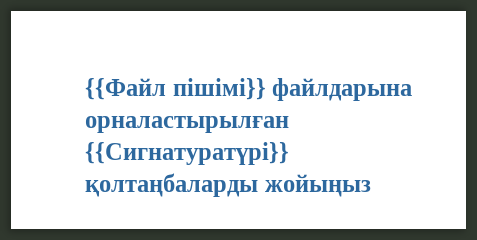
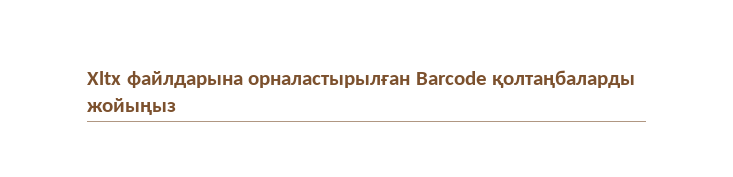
- {{Файл пішімі}} файлдарына орналастырылған {{Сигнатуратүрі}} қолтаңбаларды жойыңыз
+ Xltx файлдарына орналастырылған Barcode қолтаңбаларды жойыңыз

